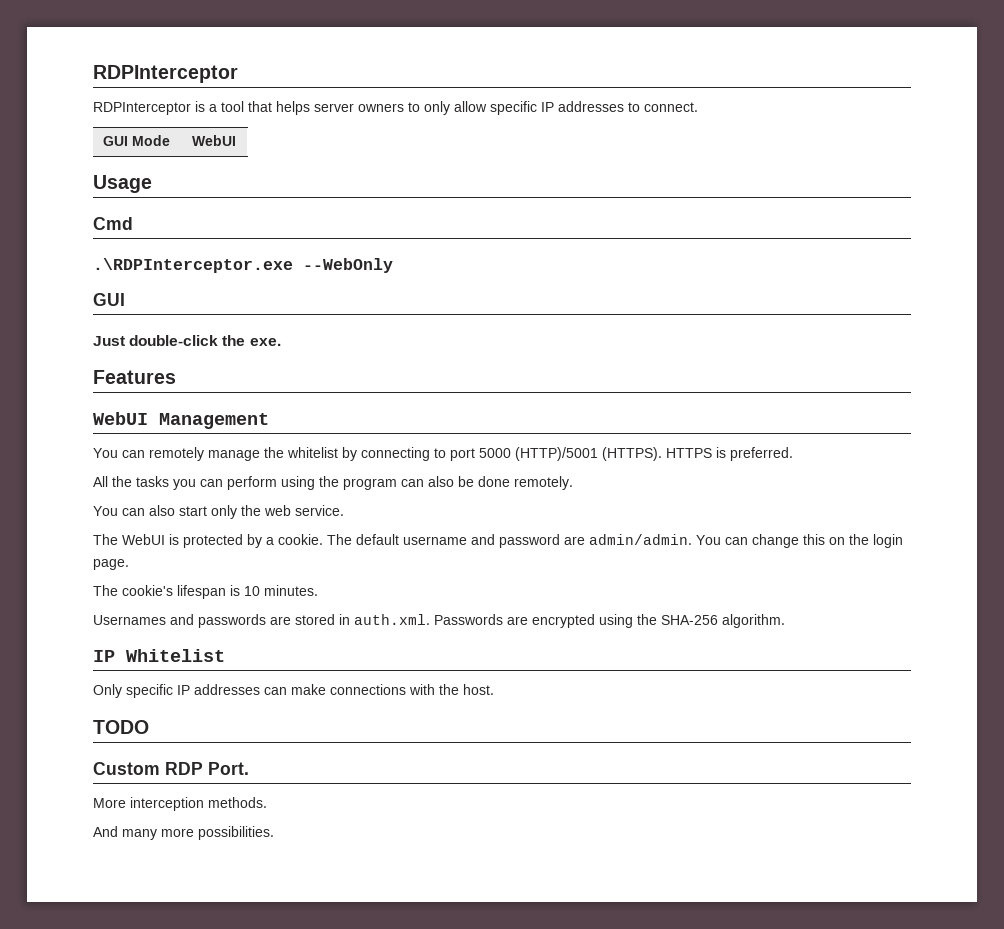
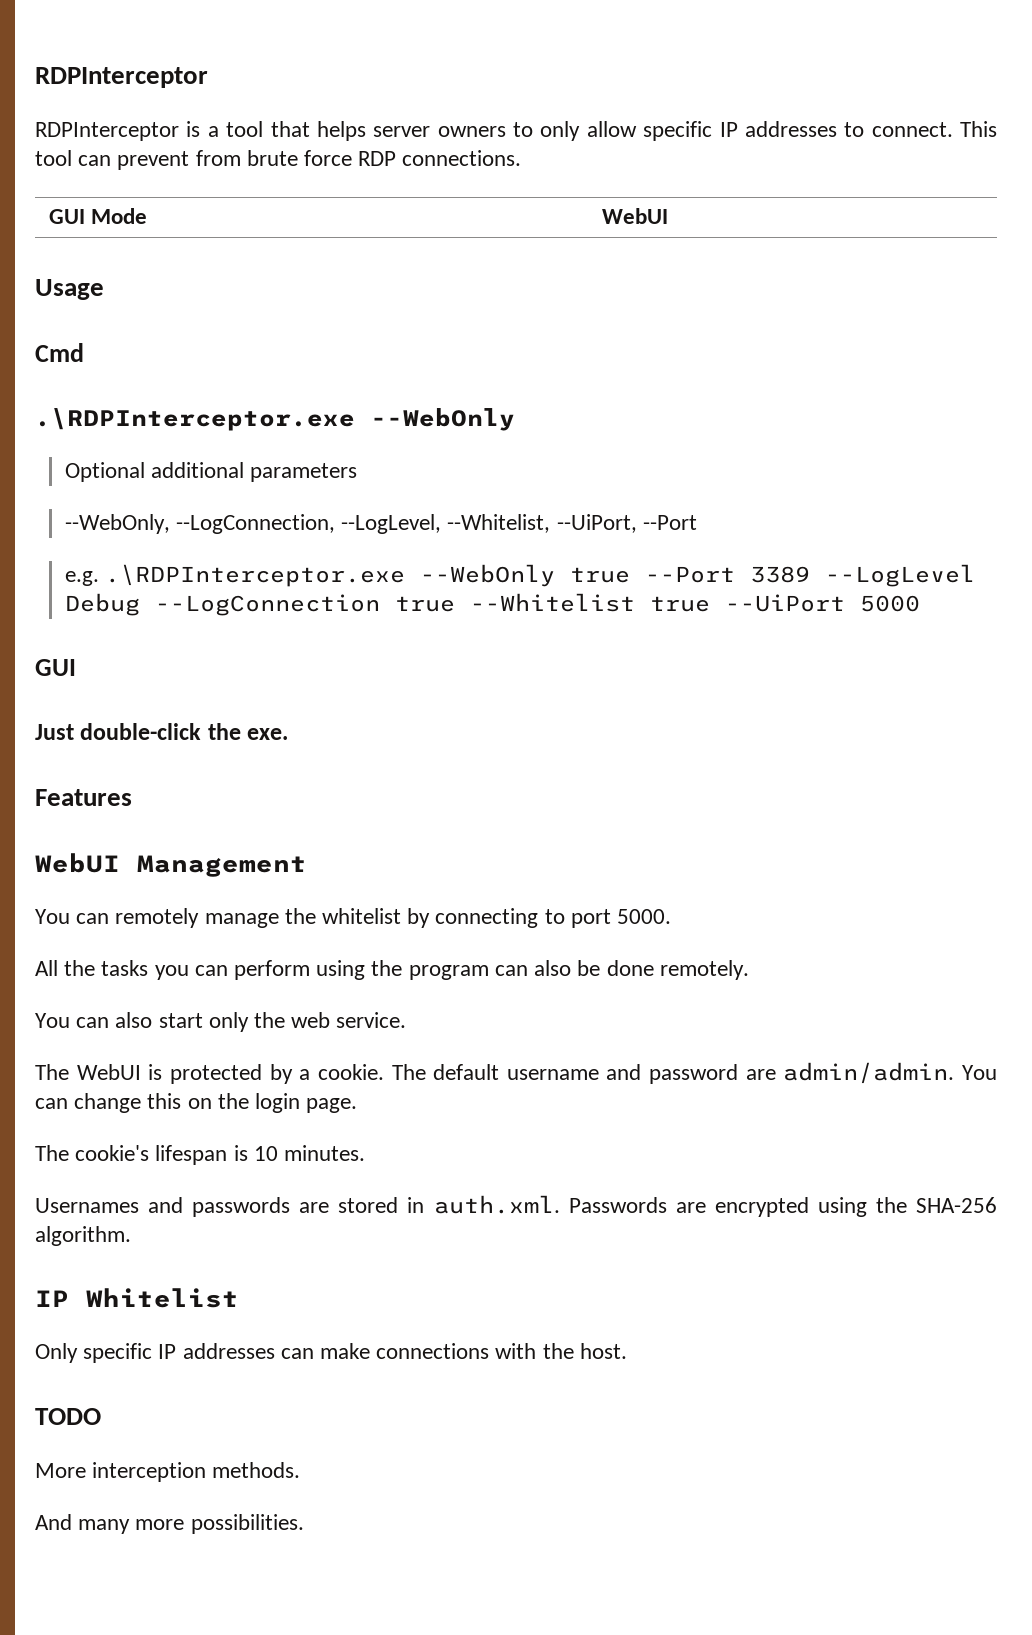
+ This tool can prevent from brute force RDP connections.
+ Optional additional parameters
+ --WebOnly, --LogConnection, --LogLevel, --Whitelist, --UiPort, --Port
+ e.g. .\RDPInterceptor.exe --WebOnly true --Port 3389 --LogLevel Debug --LogConnection true --Whitelist true --UiPort 5000
- You can remotely manage the whitelist by connecting to port 5000 (HTTP)/5001 (HTTPS). HTTPS is preferred.
+ You can remotely manage the whitelist by connecting to port 5000.
- Custom RDP Port.

